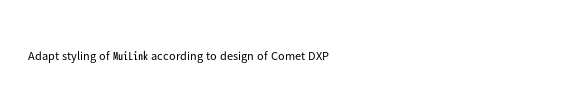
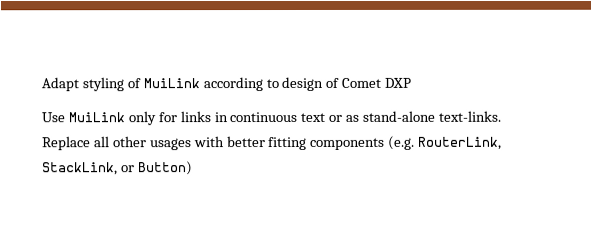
+ Use MuiLink only for links in continuous text or as stand-alone text-links. Replace all other usages with better fitting components (e.g. RouterLink, StackLink, or Button)

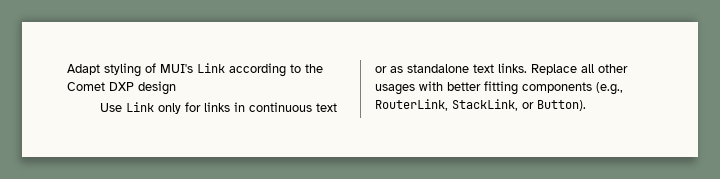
- Adapt styling of MuiLink according to design of Comet DXP
+ Adapt styling of MUI's Link according to the Comet DXP design
- Use MuiLink only for links in continuous text or as stand-alone text-links.
+ Use Link only for links in continuous text or as standalone text links.
- Replace all other usages with better fitting components (e.g. RouterLink, StackLink, or Button)
+ Replace all other usages with better fitting components (e.g., RouterLink, StackLink, or Button).

